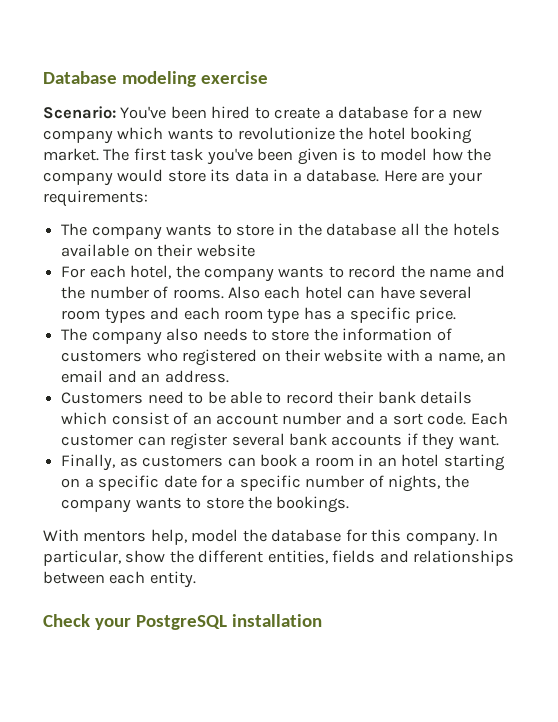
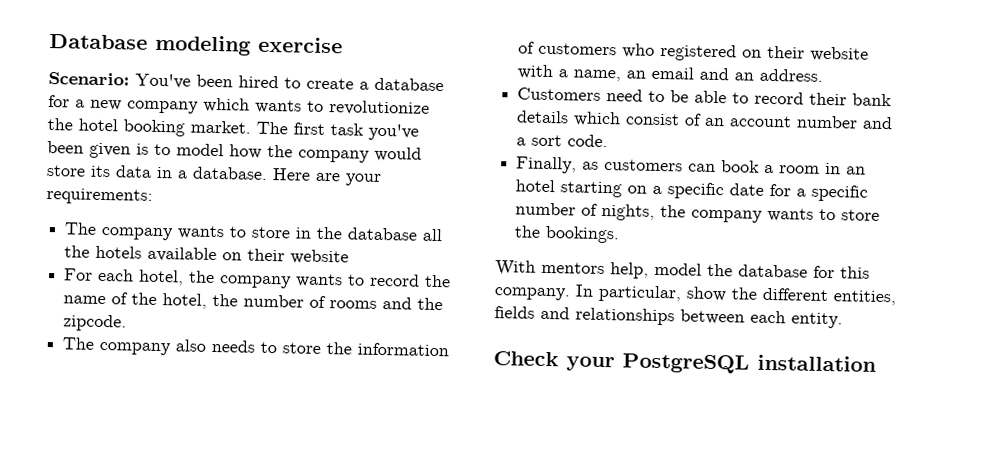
- For each hotel, the company wants to record the name and the number of rooms. Also each hotel can have several room types and each room type has a specific price.
+ For each hotel, the company wants to record the name of the hotel, the number of rooms and the zipcode.
- Each customer can register several bank accounts if they want.

